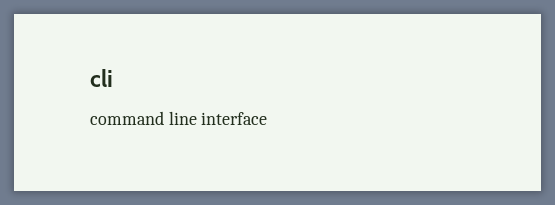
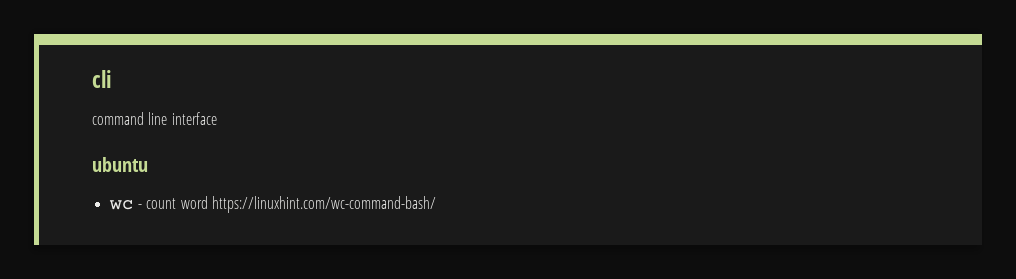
+ ubuntu
+ wc - count word https://linuxhint.com/wc-command-bash/

